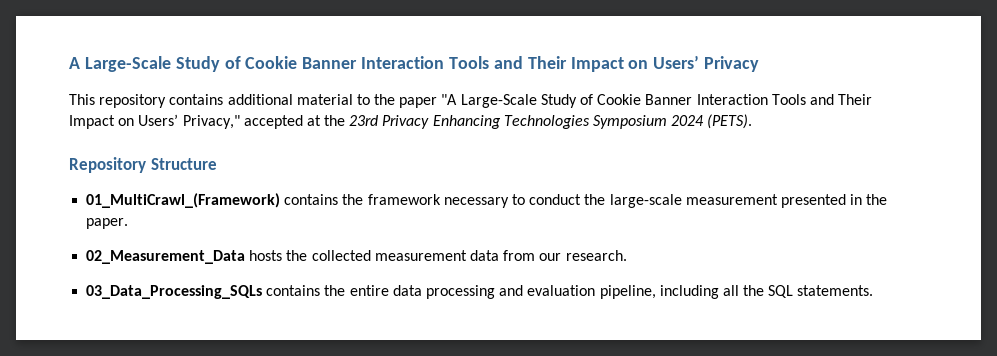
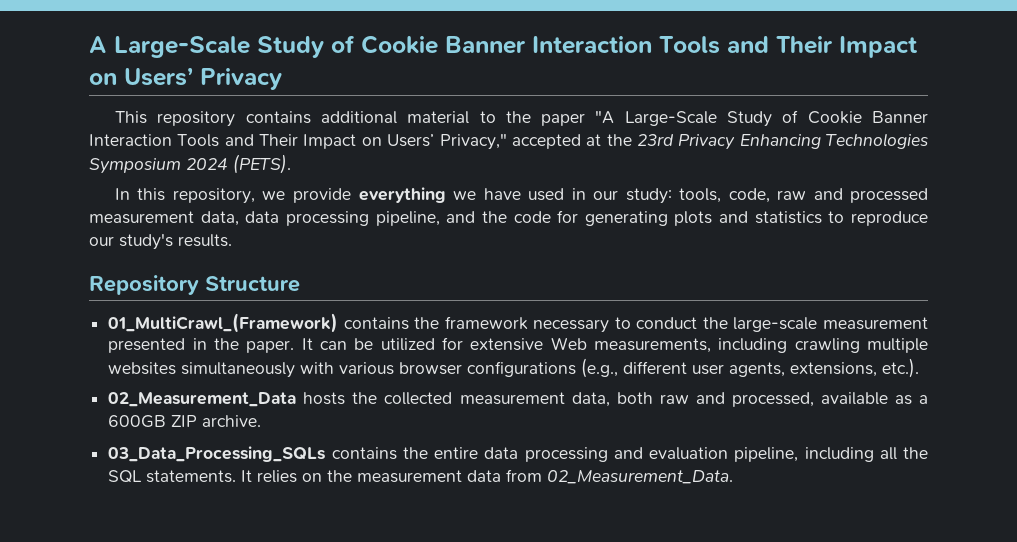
+ In this repository, we provide everything we have used in our study: tools, code, raw and processed measurement data, data processing pipeline, and the code for generating plots and statistics to reproduce our study's results.
+ It can be utilized for extensive Web measurements, including crawling multiple websites simultaneously with various browser configurations (e.g., different user agents, extensions, etc.).
- 02_Measurement_Data hosts the collected measurement data from our research.
+ 02_Measurement_Data hosts the collected measurement data, both raw and processed, available as a 600GB ZIP archive.
+ It relies on the measurement data from 02_Measurement_Data.

